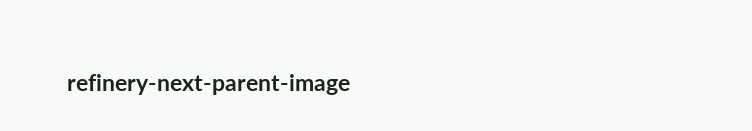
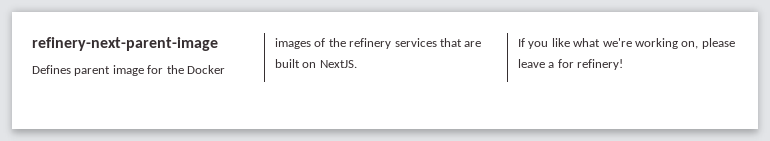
+ Defines parent image for the Docker images of the refinery services that are built on NextJS.
+ If you like what we're working on, please leave a for refinery!

